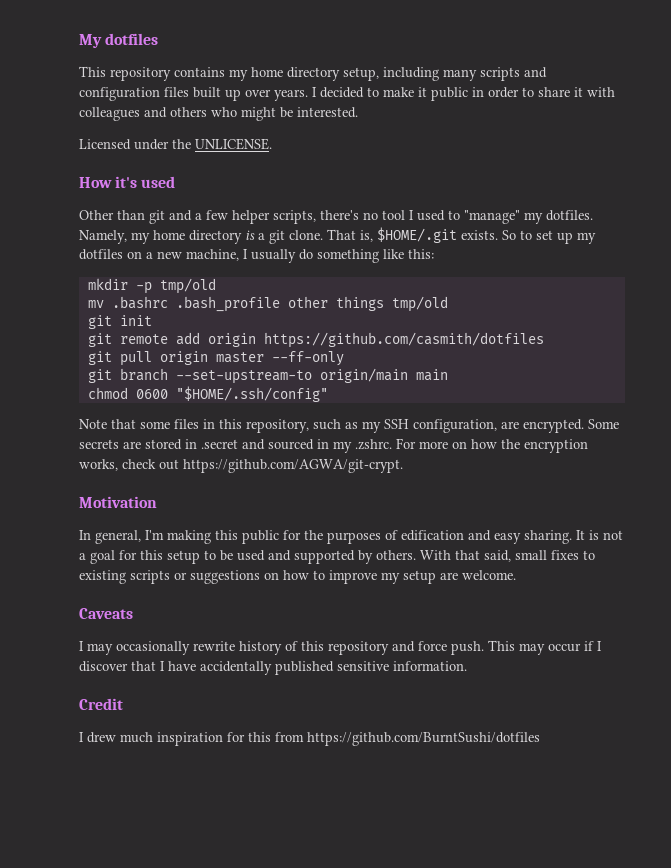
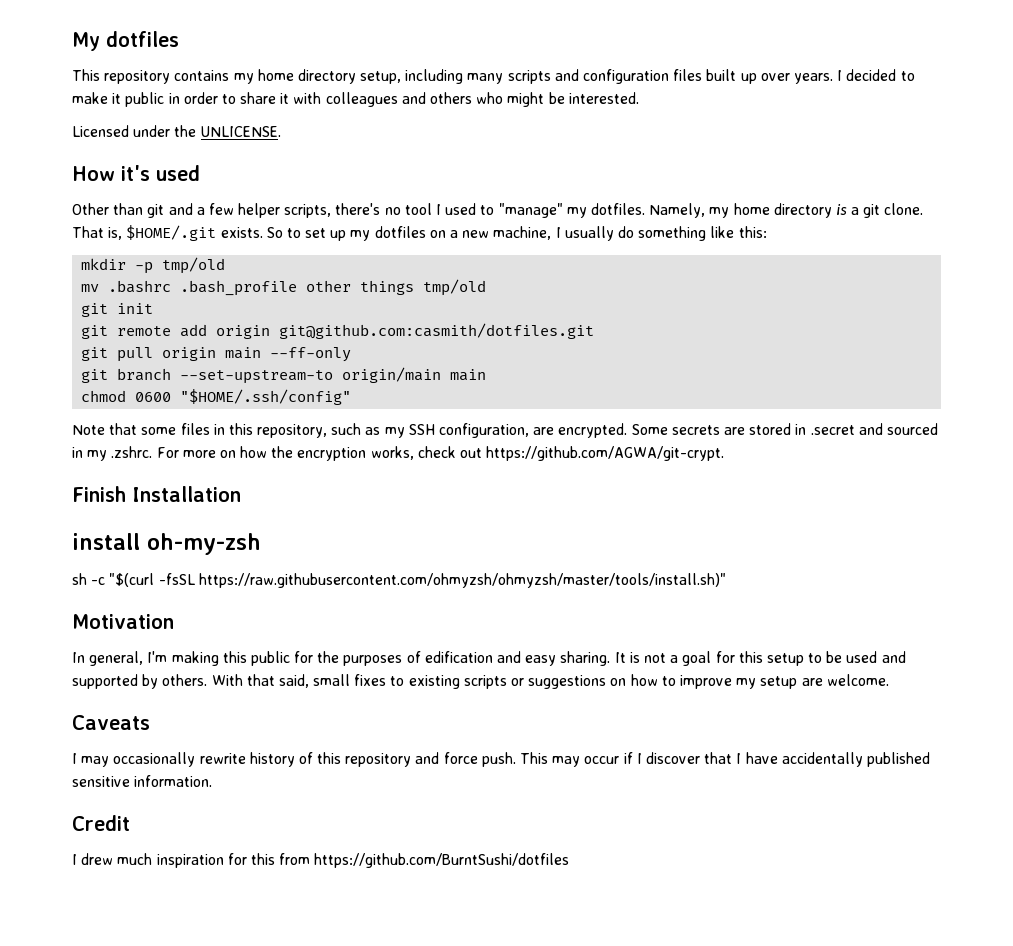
- git remote add origin https://github.com/casmith/dotfiles
+ git remote add origin git@github.com:casmith/dotfiles.git
- git pull origin master --ff-only
+ git pull origin main --ff-only
+ Finish Installation
+ install oh-my-zsh
+ sh -c "$(curl -fsSL https://raw.githubusercontent.com/ohmyzsh/ohmyzsh/master/tools/install.sh)"

